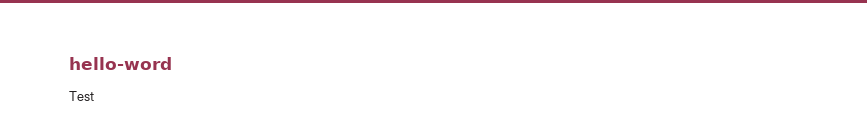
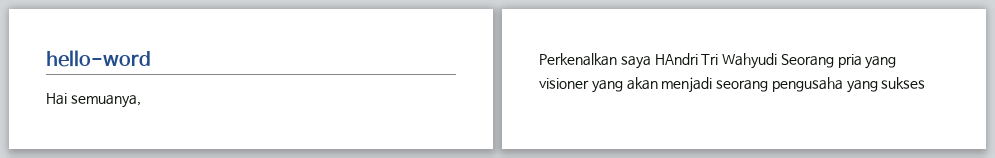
- Test
+ Hai semuanya,
+ Perkenalkan saya HAndri Tri Wahyudi Seorang pria yang visioner yang akan menjadi seorang pengusaha yang sukses

